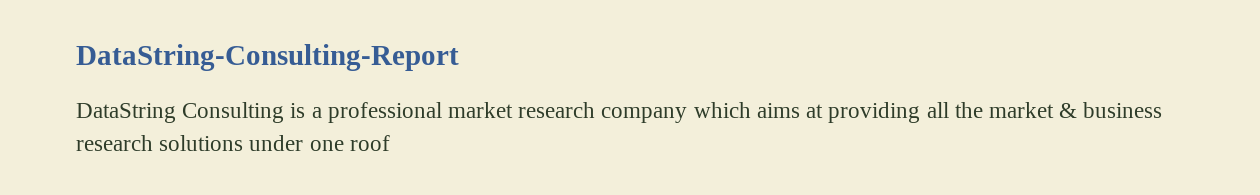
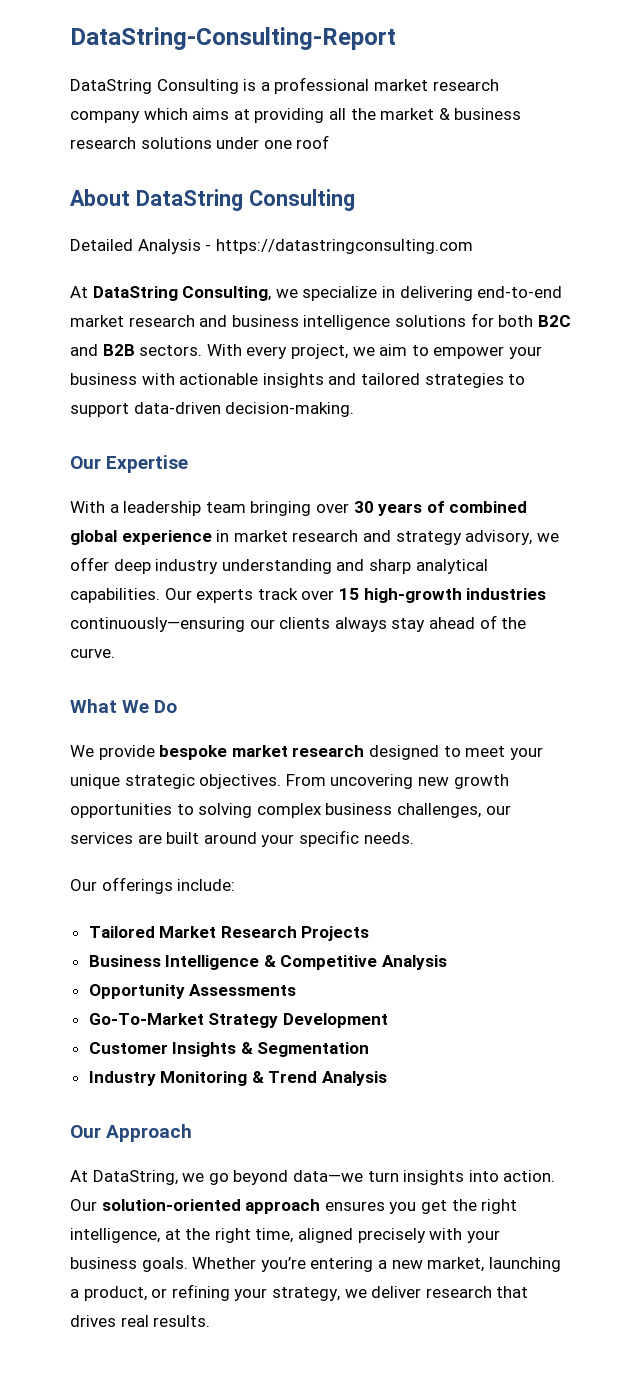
+ About DataString Consulting
+ Detailed Analysis - https://datastringconsulting.com
+ At DataString Consulting, we specialize in delivering end-to-end market research and business intelligence solutions for both B2C and B2B sectors. With every project, we aim to empower your business with actionable insights and tailored strategies to support data-driven decision-making.
+ Our Expertise
+ With a leadership team bringing over 30 years of combined global experience in market research and strategy advisory, we offer deep industry understanding and sharp analytical capabilities. Our experts track over 15 high-growth industries continuously—ensuring our clients always stay ahead of the curve.
+ What We Do
+ We provide bespoke market research designed to meet your unique strategic objectives. From uncovering new growth opportunities to solving complex business challenges, our services are built around your specific needs.
+ Our offerings include:
+ Tailored Market Research Projects
+ Business Intelligence & Competitive Analysis
+ Opportunity Assessments
+ Go-To-Market Strategy Development
+ Customer Insights & Segmentation
+ Industry Monitoring & Trend Analysis
+ Our Approach
+ At DataString, we go beyond data—we turn insights into action. Our solution-oriented approach ensures you get the right intelligence, at the right time, aligned precisely with your business goals. Whether you’re entering a new market, launching a product, or refining your strategy, we deliver research that drives real results.

